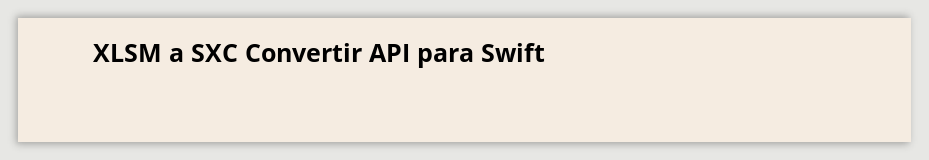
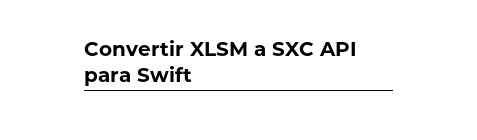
- XLSM a SXC Convertir API para Swift
+ Convertir XLSM a SXC API para Swift

